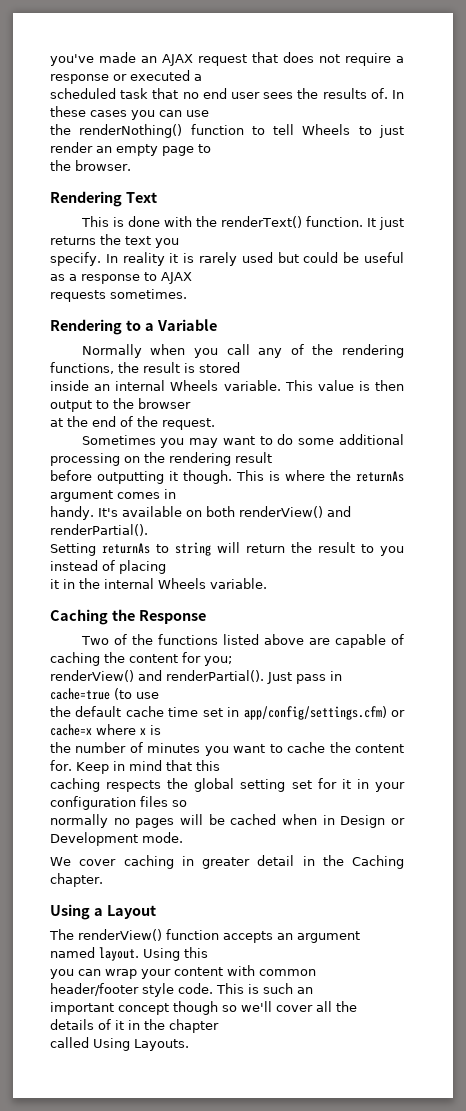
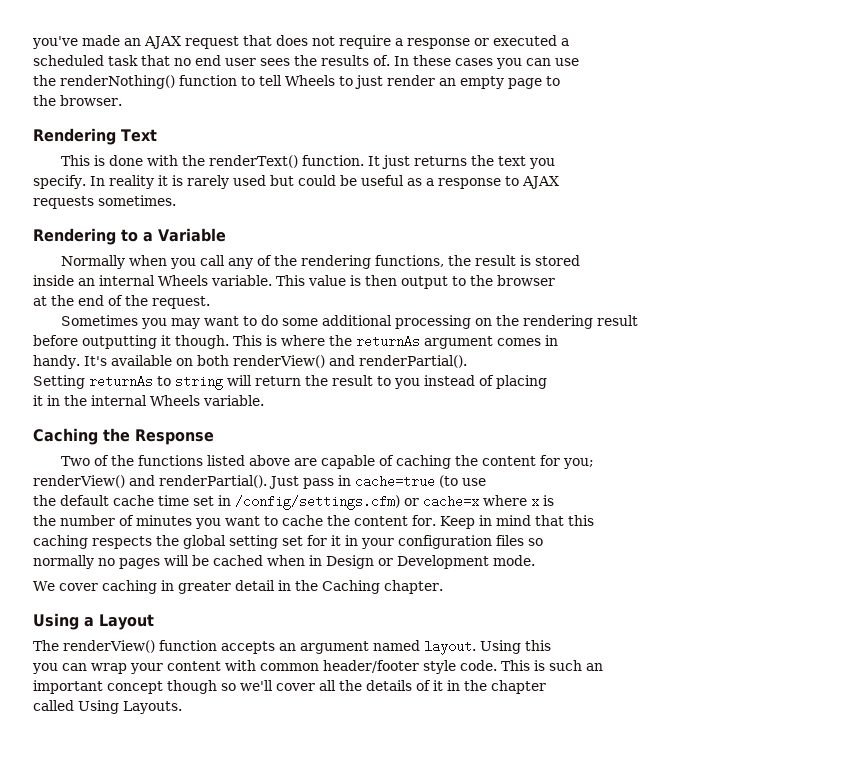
- the default cache time set in app/config/settings.cfm) or cache=x where x is
+ the default cache time set in /config/settings.cfm) or cache=x where x is

